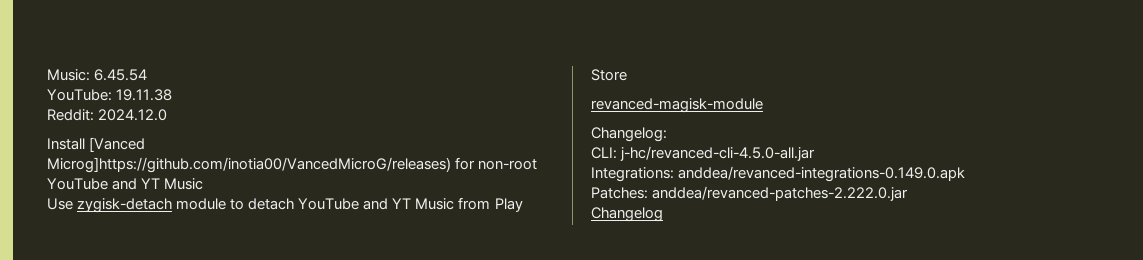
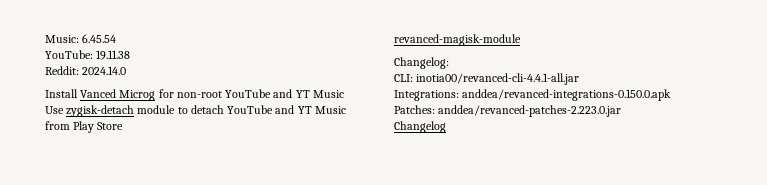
- Reddit: 2024.12.0
+ Reddit: 2024.14.0
- Install [Vanced Microg]https://github.com/inotia00/VancedMicroG/releases) for non-root YouTube and YT Music
+ Install Vanced Microg for non-root YouTube and YT Music
- CLI: j-hc/revanced-cli-4.5.0-all.jar
+ CLI: inotia00/revanced-cli-4.4.1-all.jar
- Integrations: anddea/revanced-integrations-0.149.0.apk
+ Integrations: anddea/revanced-integrations-0.150.0.apk
- Patches: anddea/revanced-patches-2.222.0.jar
+ Patches: anddea/revanced-patches-2.223.0.jar

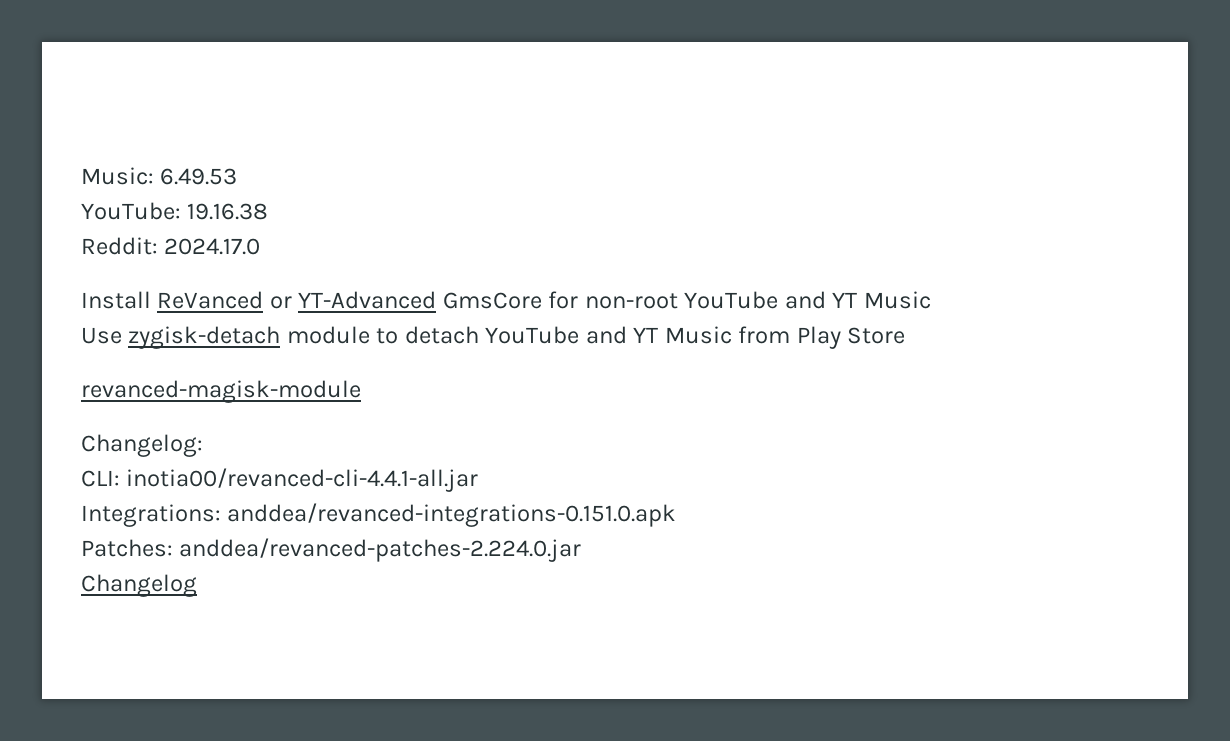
- Music: 6.45.54
+ Music: 6.49.53
- YouTube: 19.11.38
+ YouTube: 19.16.38
- Reddit: 2024.14.0
+ Reddit: 2024.17.0
- Install Vanced Microg for non-root YouTube and YT Music
+ Install ReVanced or YT-Advanced GmsCore for non-root YouTube and YT Music
- Integrations: anddea/revanced-integrations-0.150.0.apk
+ Integrations: anddea/revanced-integrations-0.151.0.apk
- Patches: anddea/revanced-patches-2.223.0.jar
+ Patches: anddea/revanced-patches-2.224.0.jar

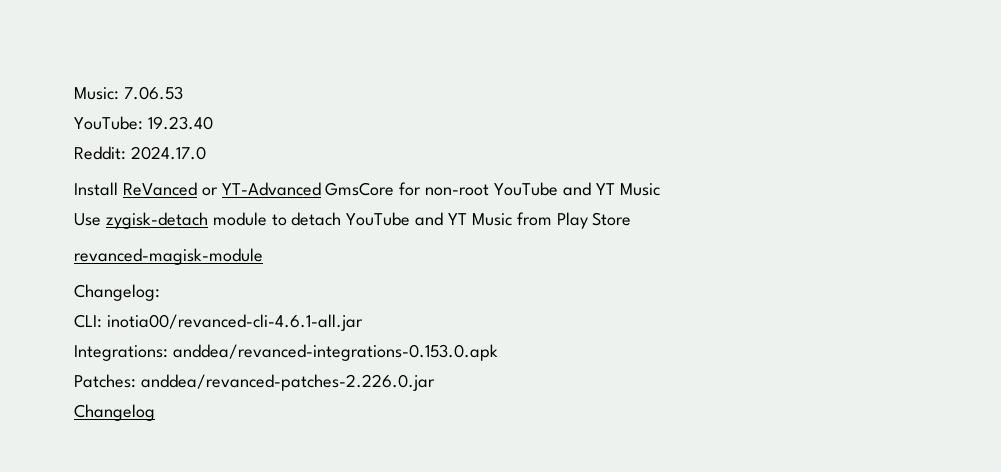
- Music: 6.49.53
+ Music: 7.06.53
- YouTube: 19.16.38
+ YouTube: 19.23.40
- CLI: inotia00/revanced-cli-4.4.1-all.jar
+ CLI: inotia00/revanced-cli-4.6.1-all.jar
- Integrations: anddea/revanced-integrations-0.151.0.apk
+ Integrations: anddea/revanced-integrations-0.153.0.apk
- Patches: anddea/revanced-patches-2.224.0.jar
+ Patches: anddea/revanced-patches-2.226.0.jar

